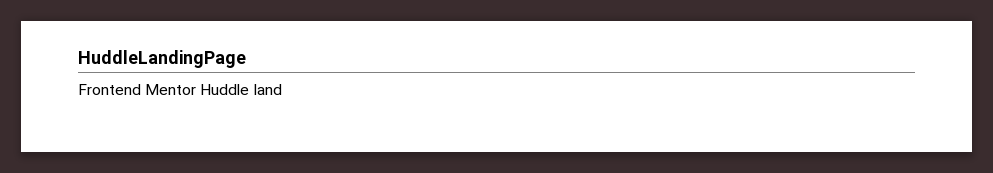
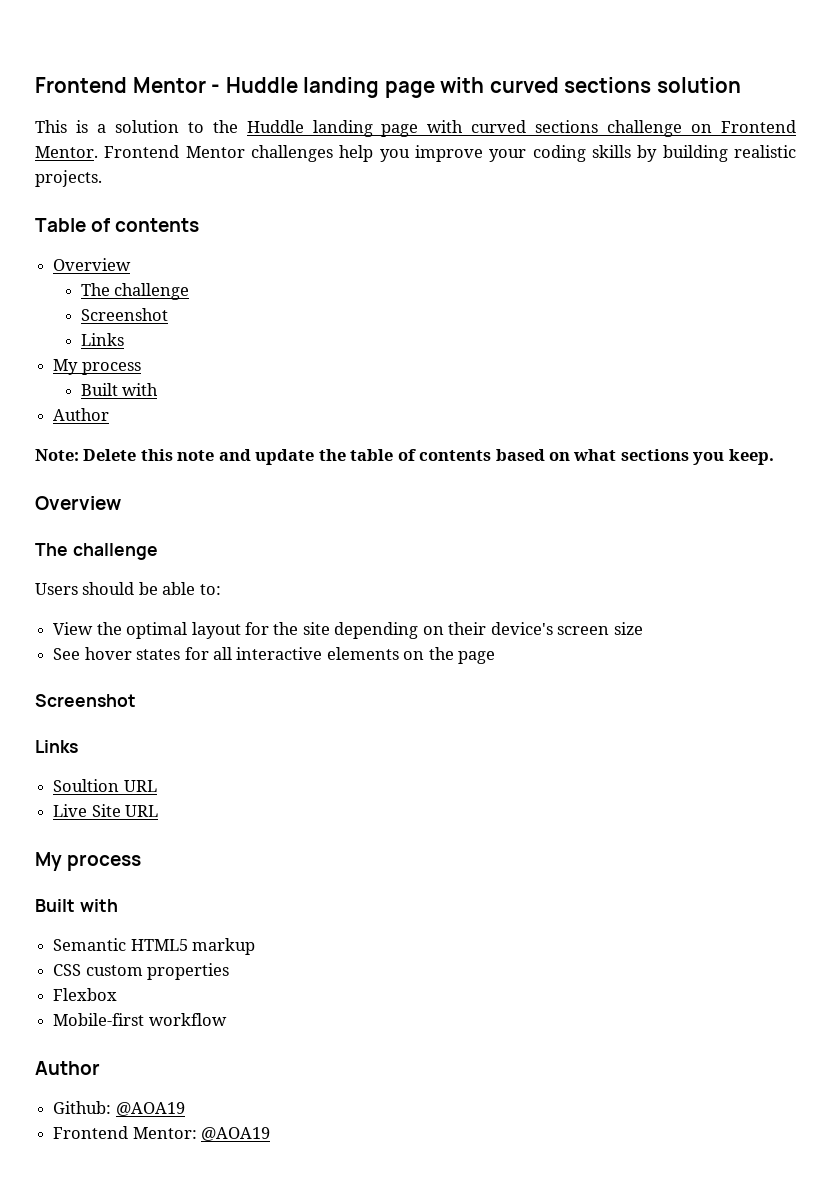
- HuddleLandingPage
- Frontend Mentor Huddle land
+ Frontend Mentor - Huddle landing page with curved sections solution
+ This is a solution to the Huddle landing page with curved sections challenge on Frontend Mentor. Frontend Mentor challenges help you improve your coding skills by building realistic projects.
+ Table of contents
+ Overview
+ The challenge
+ Screenshot
+ Links
+ My process
+ Built with
+ Author
+ Note: Delete this note and update the table of contents based on what sections you keep.
+ Overview
+ The challenge
+ Users should be able to:
+ View the optimal layout for the site depending on their device's screen size
+ See hover states for all interactive elements on the page
+ Screenshot
+ Links
+ Soultion URL
+ Live Site URL
+ My process
+ Built with
+ Semantic HTML5 markup
+ CSS custom properties
+ Flexbox
+ Mobile-first workflow
+ Author
+ Github: @AOA19
+ Frontend Mentor: @AOA19

